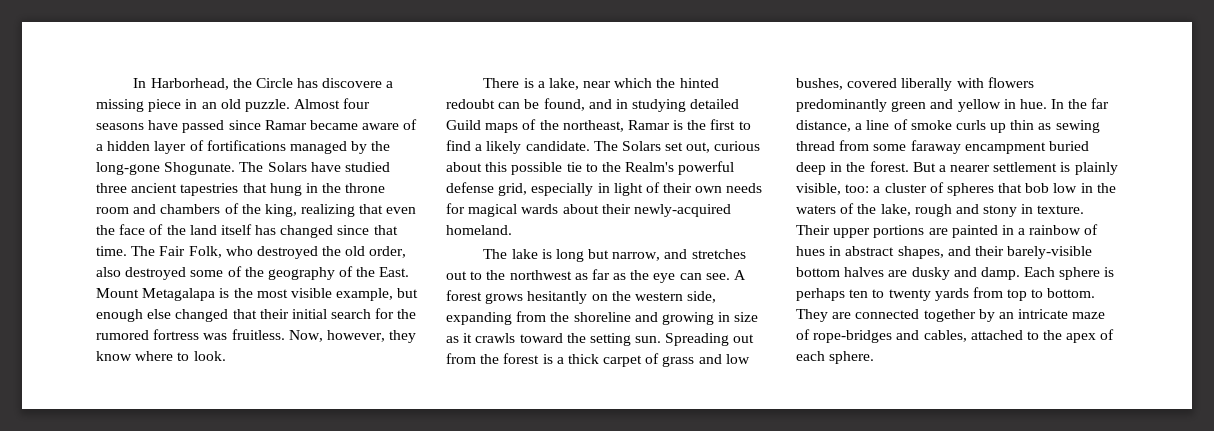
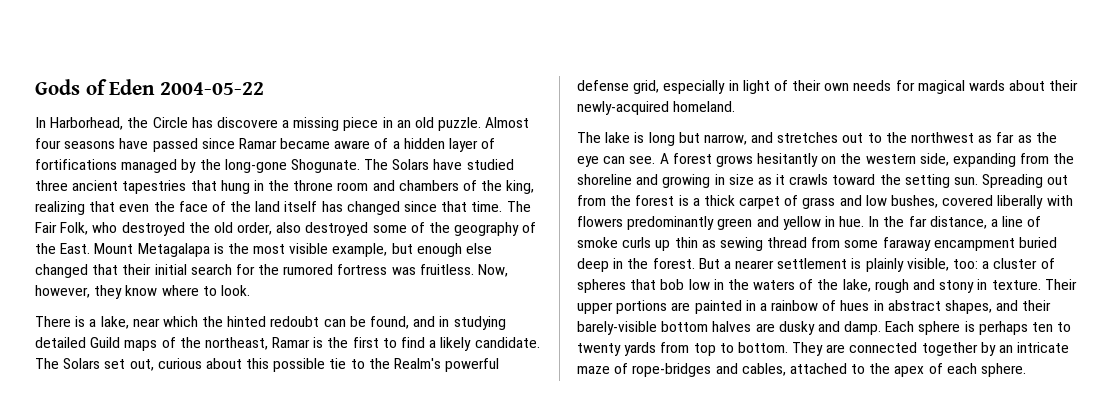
+ Gods of Eden 2004-05-22

